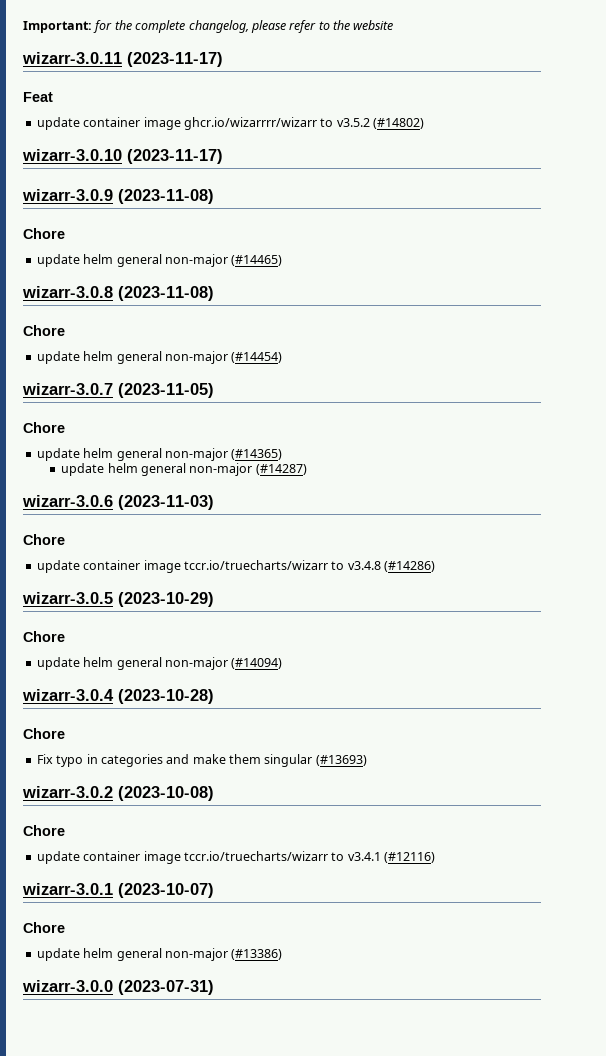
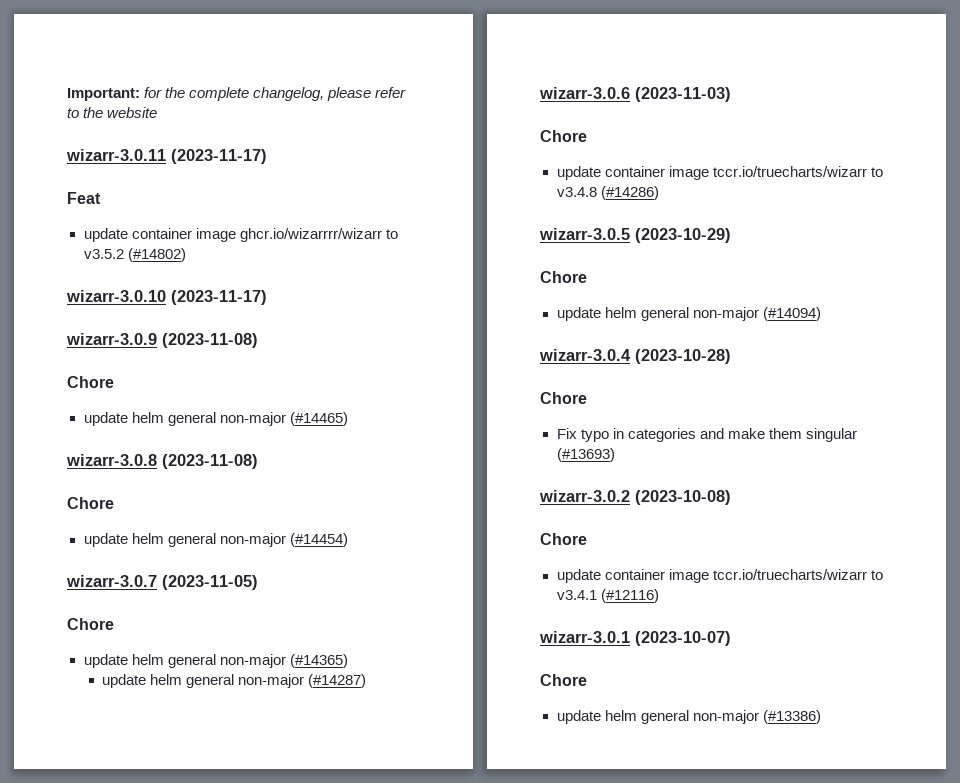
- wizarr-3.0.0 (2023-07-31)

